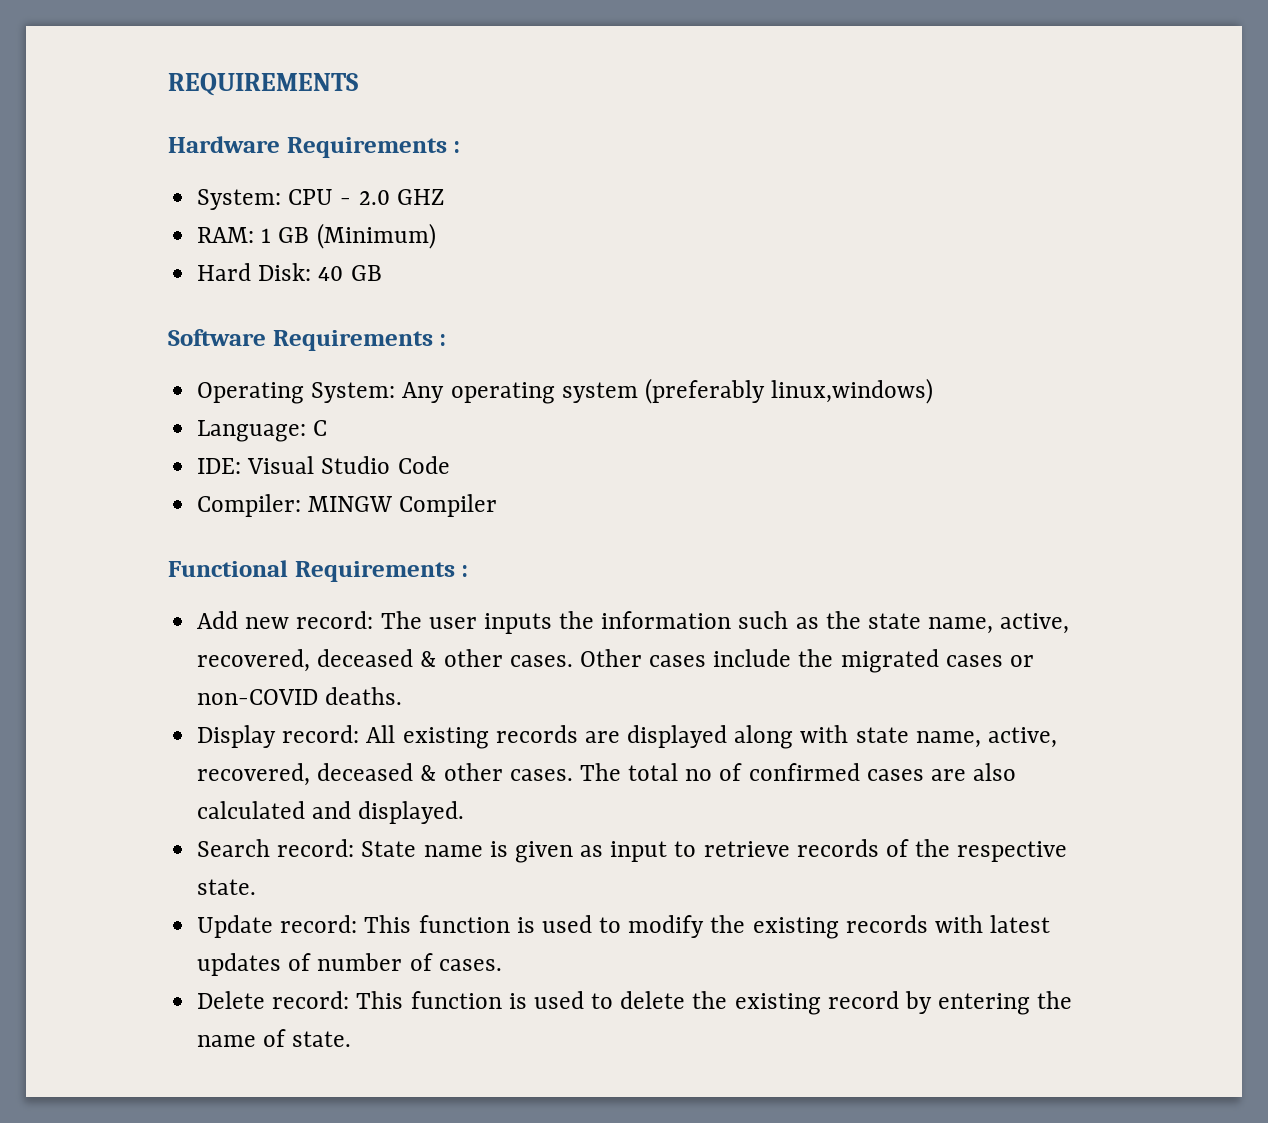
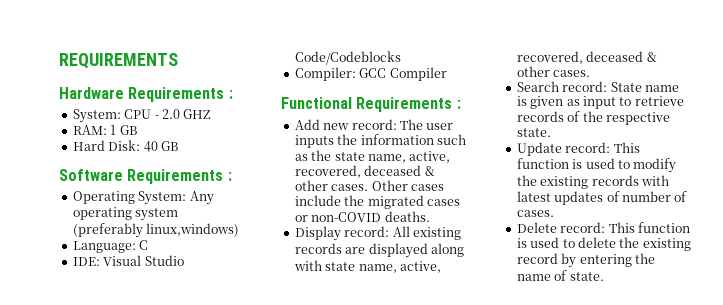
- RAM: 1 GB (Minimum)
+ RAM: 1 GB
- IDE: Visual Studio Code
+ IDE: Visual Studio Code/Codeblocks
- Compiler: MINGW Compiler
+ Compiler: GCC Compiler
- The total no of confirmed cases are also calculated and displayed.

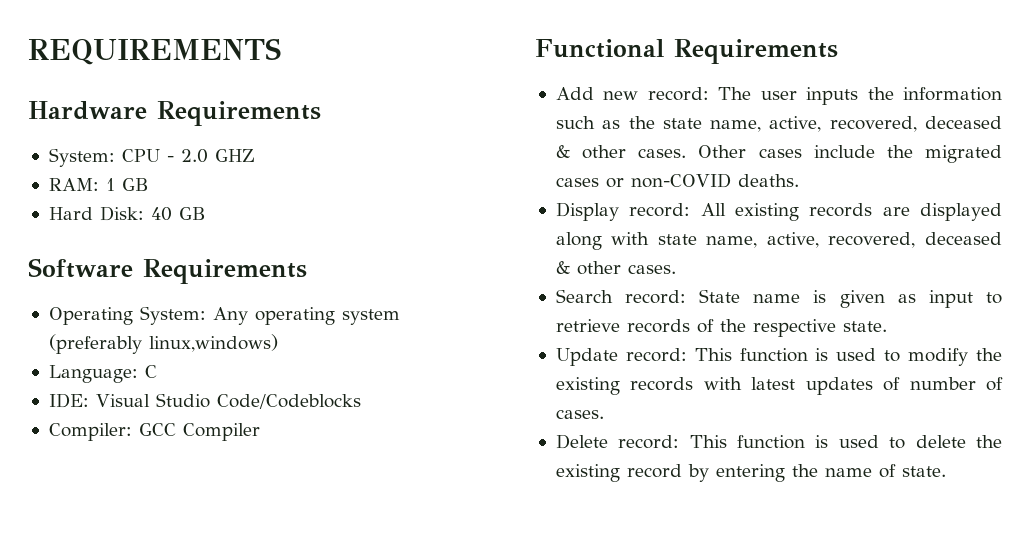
- Hardware Requirements :
+ Hardware Requirements
- Software Requirements :
+ Software Requirements
- Functional Requirements :
+ Functional Requirements

